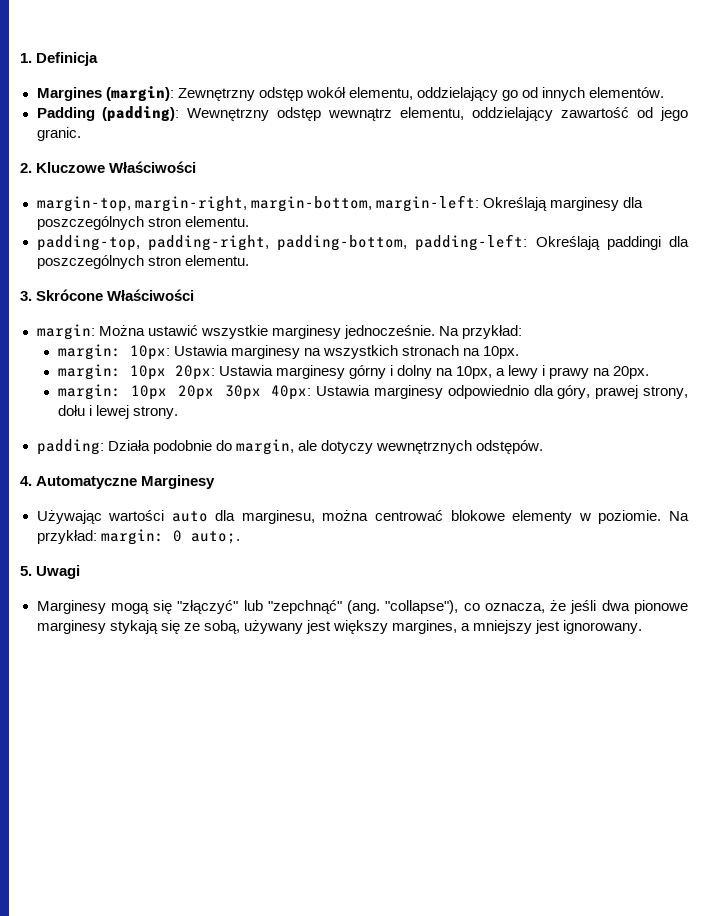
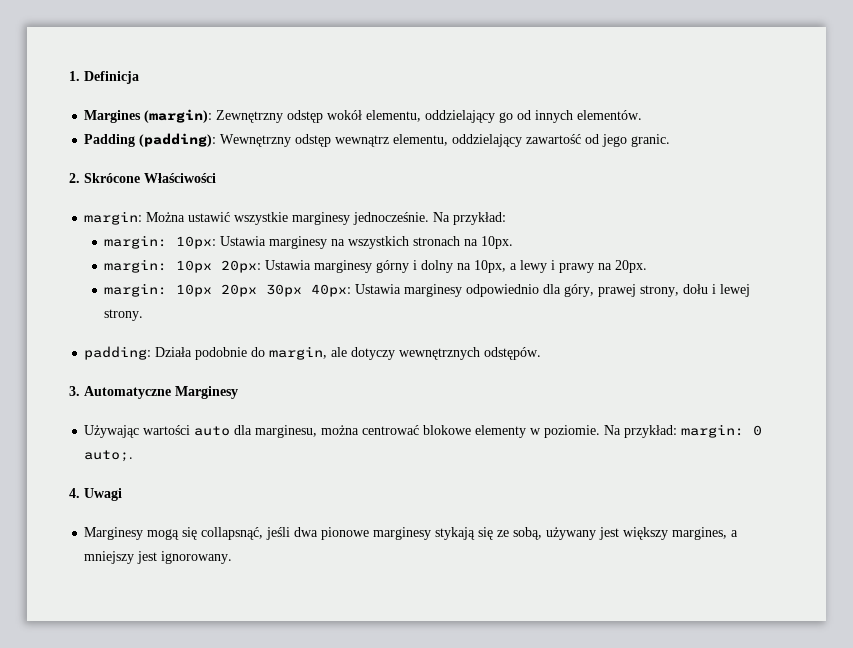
- 2. Kluczowe Właściwości
- margin-top, margin-right, margin-bottom, margin-left: Określają marginesy dla poszczególnych stron elementu.
- padding-top, padding-right, padding-bottom, padding-left: Określają paddingi dla poszczególnych stron elementu.
- 3. Skrócone Właściwości
+ 2. Skrócone Właściwości
- 4. Automatyczne Marginesy
+ 3. Automatyczne Marginesy
- 5. Uwagi
+ 4. Uwagi
- Marginesy mogą się "złączyć" lub "zepchnąć" (ang. "collapse"), co oznacza, że jeśli dwa pionowe marginesy stykają się ze sobą, używany jest większy margines, a mniejszy jest ignorowany.
+ Marginesy mogą się collapsnąć, jeśli dwa pionowe marginesy stykają się ze sobą, używany jest większy margines, a mniejszy jest ignorowany.

